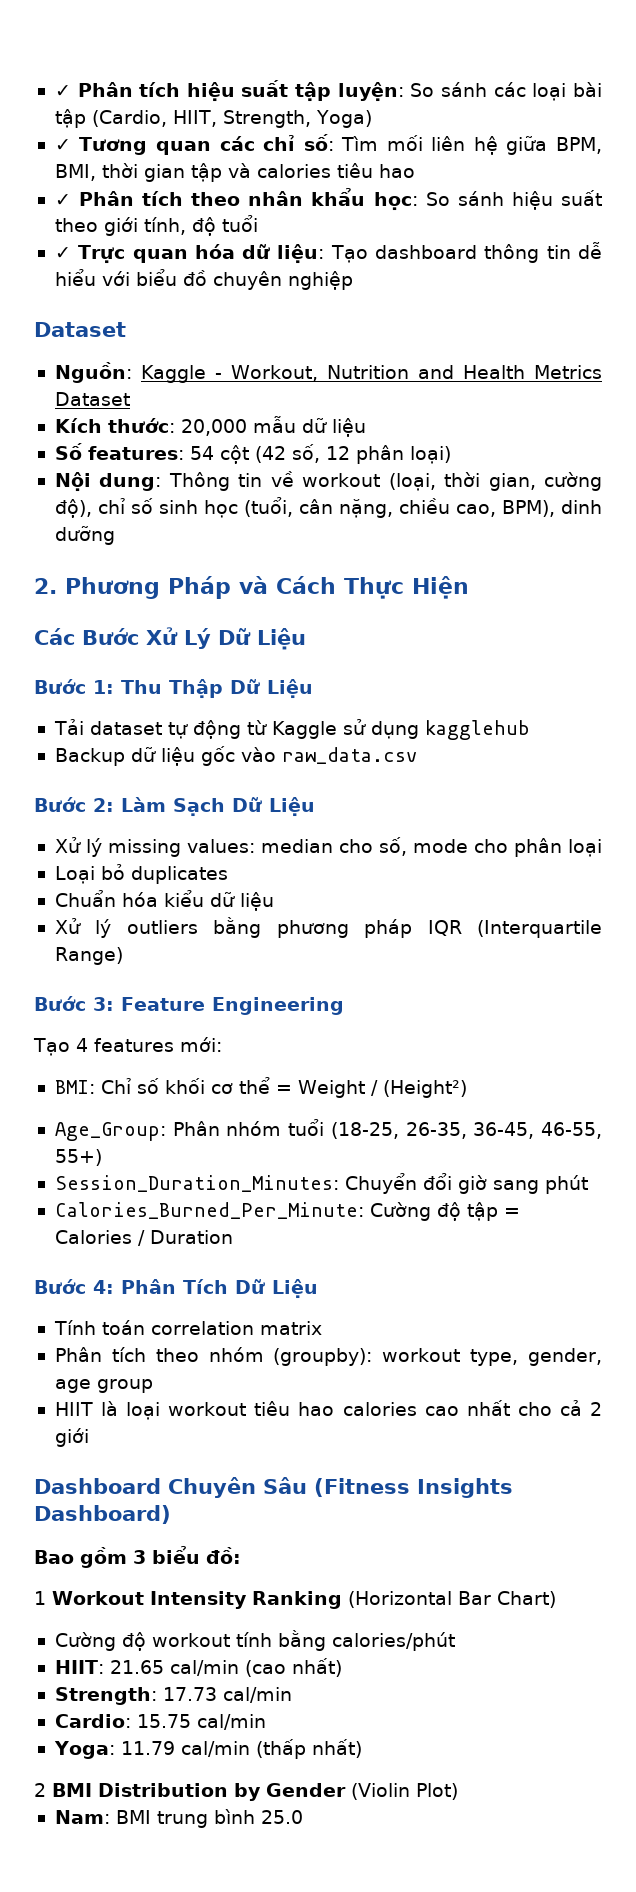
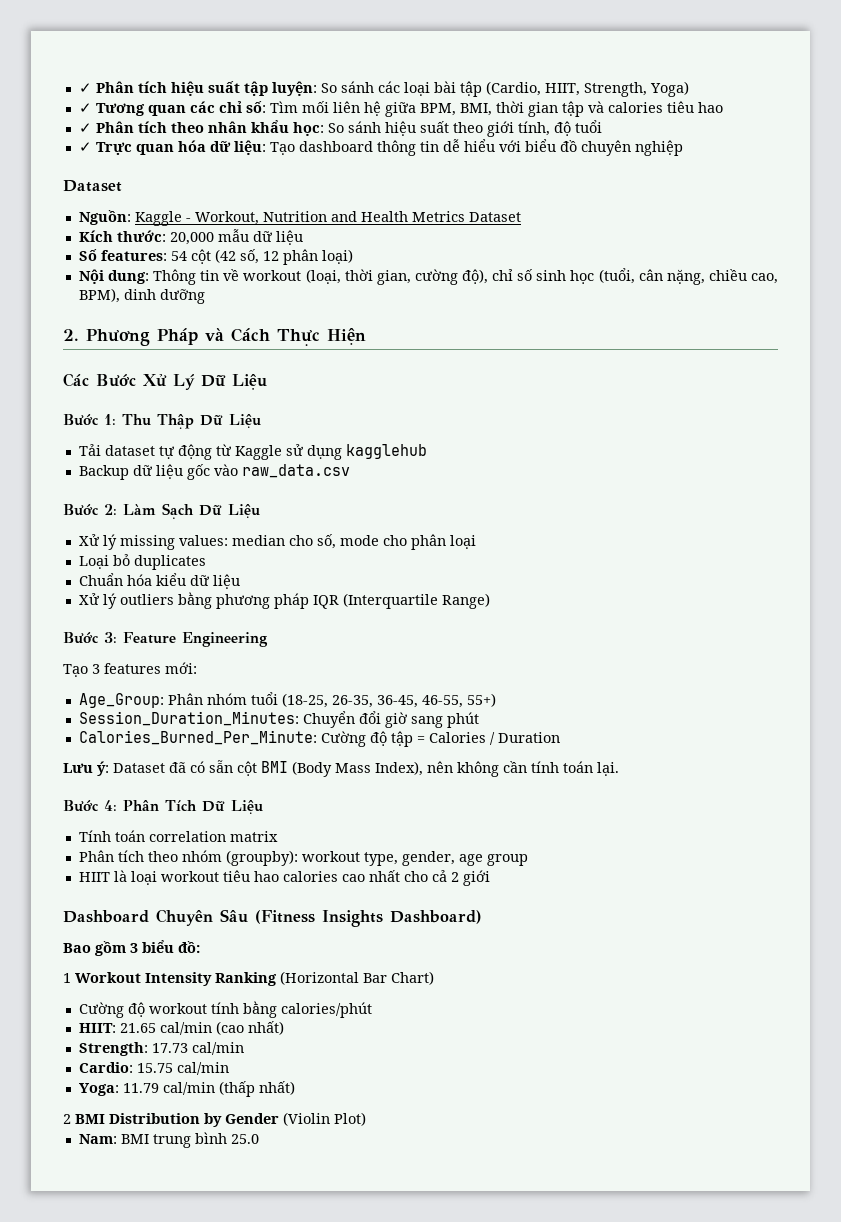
- Tạo 4 features mới:
+ Tạo 3 features mới:
- BMI: Chỉ số khối cơ thể = Weight / (Height²)
+ Lưu ý: Dataset đã có sẵn cột BMI (Body Mass Index), nên không cần tính toán lại.

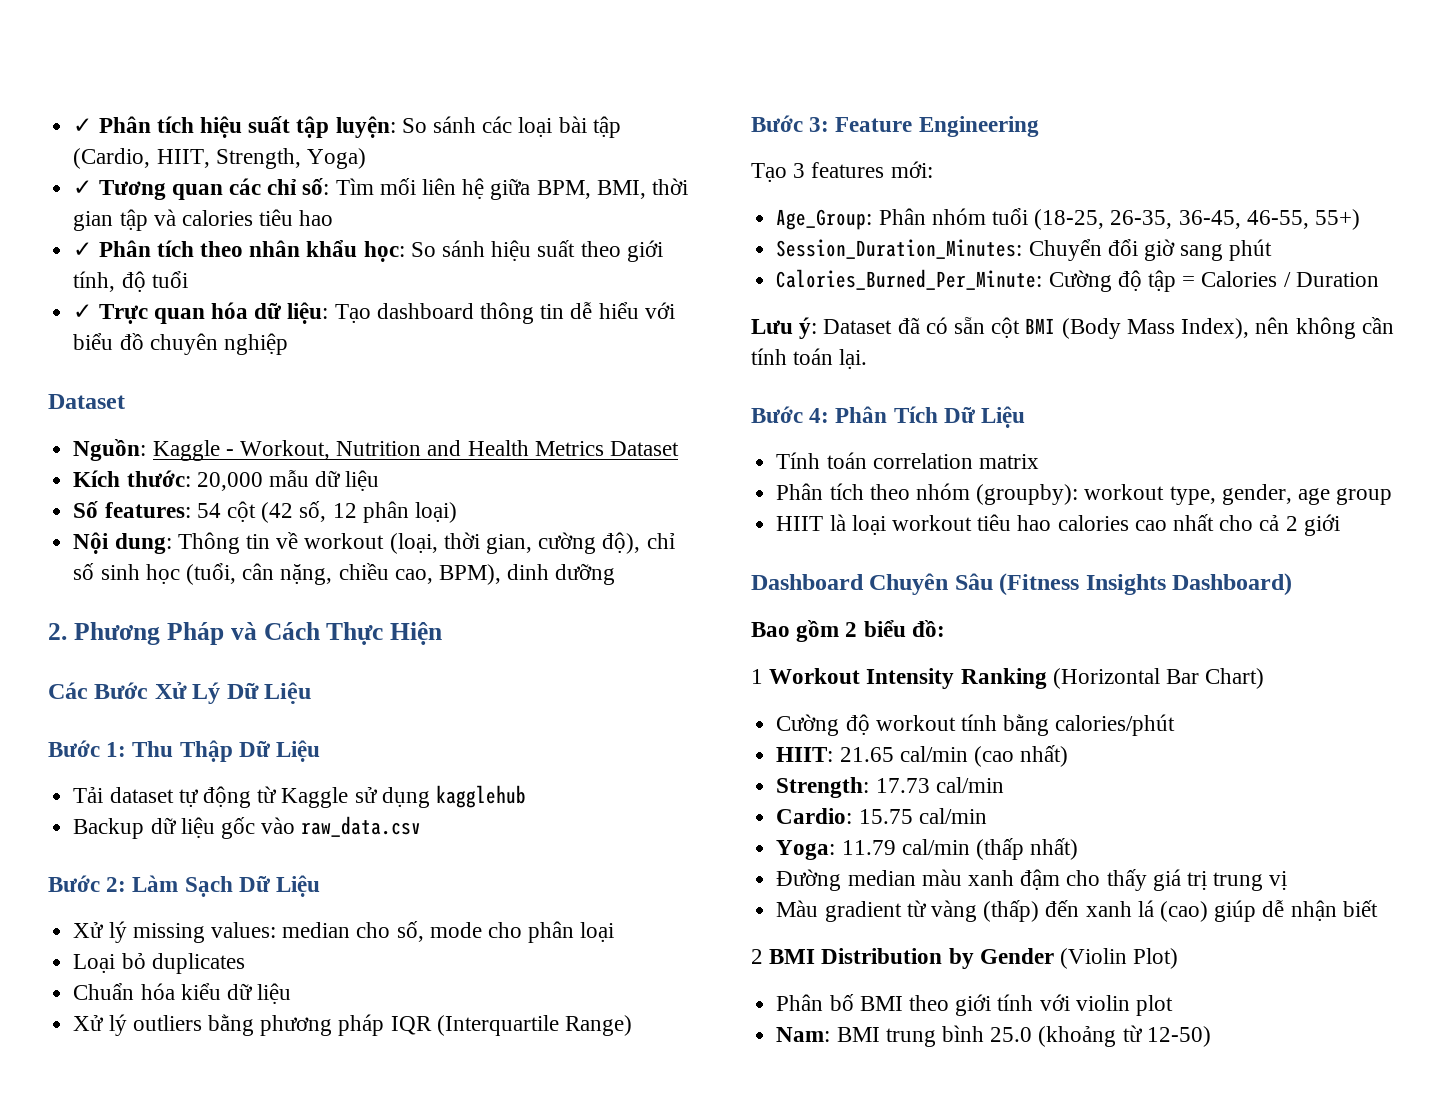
- Bao gồm 3 biểu đồ:
+ Bao gồm 2 biểu đồ:
+ Đường median màu xanh đậm cho thấy giá trị trung vị
+ Màu gradient từ vàng (thấp) đến xanh lá (cao) giúp dễ nhận biết
+ Phân bố BMI theo giới tính với violin plot
- Nam: BMI trung bình 25.0
+ Nam: BMI trung bình 25.0 (khoảng từ 12-50)

